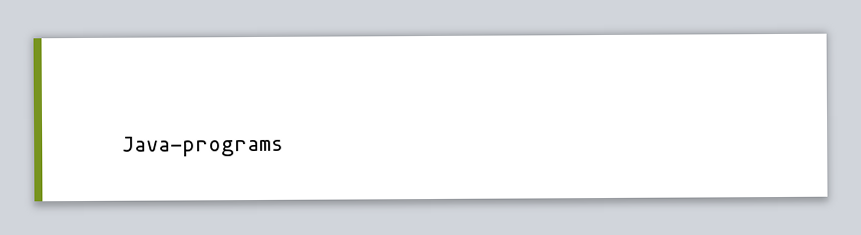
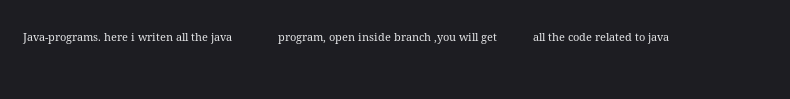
- Java-programs
+ Java-programs. here i writen all the java program, open inside branch ,you will get all the code related to java

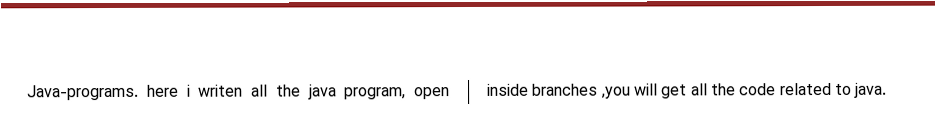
- Java-programs. here i writen all the java program, open inside branch ,you will get all the code related to java
+ Java-programs. here i writen all the java program, open inside branches ,you will get all the code related to java.

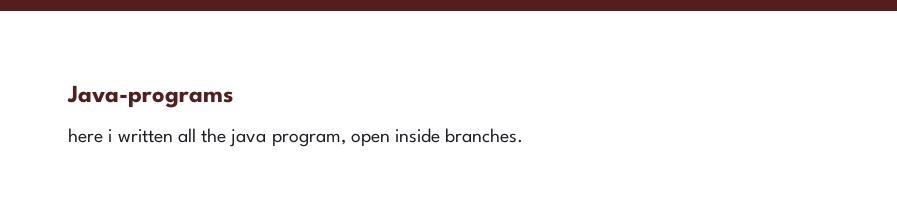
- Java-programs. here i writen all the java program, open inside branches ,you will get all the code related to java.
+ Java-programs
+ here i written all the java program, open inside branches.

